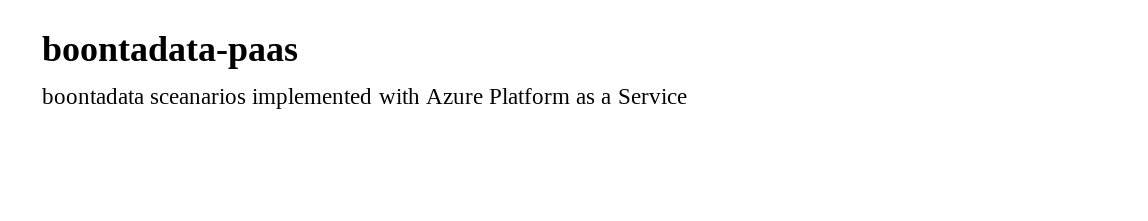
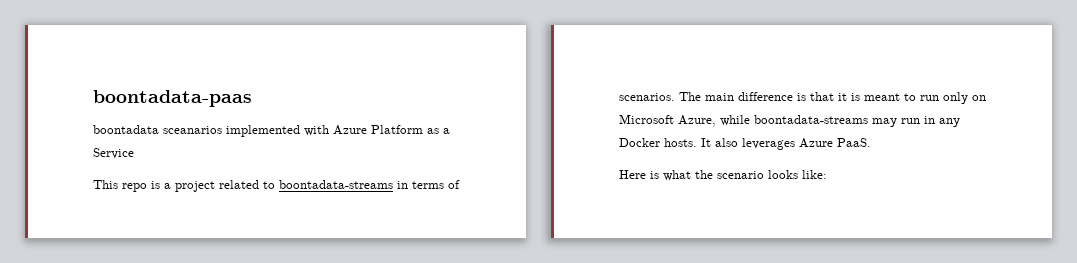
+ This repo is a project related to boontadata-streams in terms of scenarios. The main difference is that it is meant to run only on Microsoft Azure, while boontadata-streams may run in any Docker hosts. It also leverages Azure PaaS.
+ Here is what the scenario looks like:

